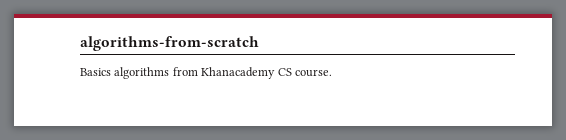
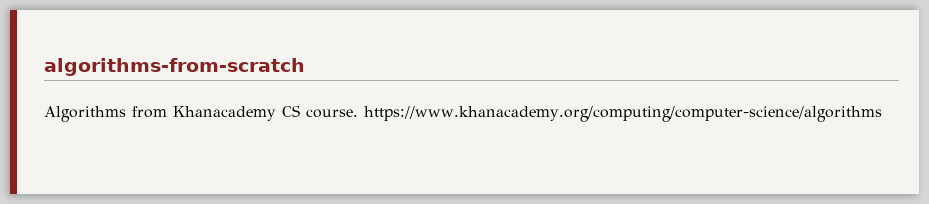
- Basics algorithms from Khanacademy CS course.
+ Algorithms from Khanacademy CS course. https://www.khanacademy.org/computing/computer-science/algorithms

